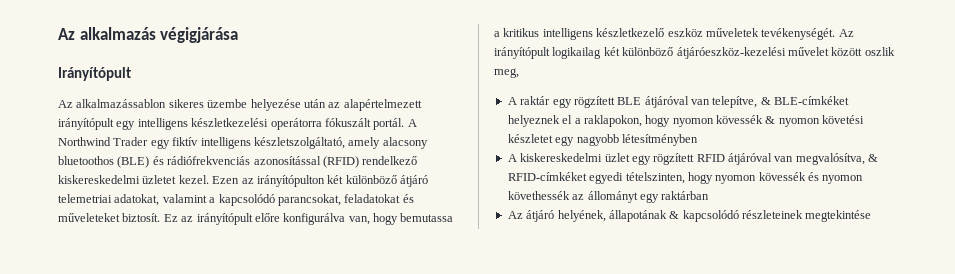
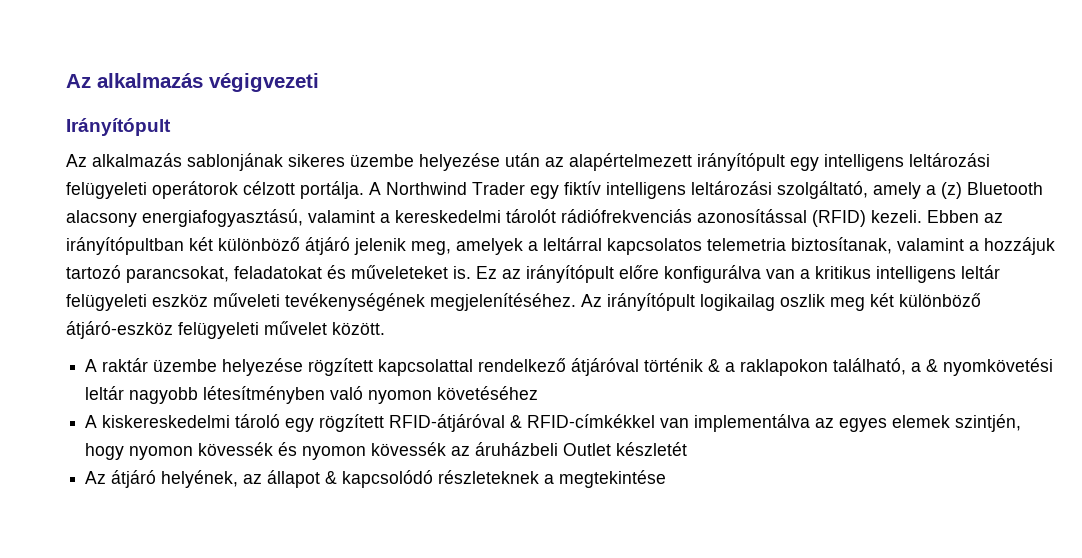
- Az alkalmazás végigjárása
+ Az alkalmazás végigvezeti
- Az alkalmazássablon sikeres üzembe helyezése után az alapértelmezett irányítópult egy intelligens készletkezelési operátorra fókuszált portál.
+ Az alkalmazás sablonjának sikeres üzembe helyezése után az alapértelmezett irányítópult egy intelligens leltározási felügyeleti operátorok célzott portálja.
- A Northwind Trader egy fiktív intelligens készletszolgáltató, amely alacsony bluetoothos (BLE) és rádiófrekvenciás azonosítással (RFID) rendelkező kiskereskedelmi üzletet kezel. Ezen az irányítópulton két különböző átjáró telemetriai adatokat, valamint a kapcsolódó parancsokat, feladatokat és műveleteket biztosít.
+ A Northwind Trader egy fiktív intelligens leltározási szolgáltató, amely a (z) Bluetooth alacsony energiafogyasztású, valamint a kereskedelmi tárolót rádiófrekvenciás azonosítással (RFID) kezeli. Ebben az irányítópultban két különböző átjáró jelenik meg, amelyek a leltárral kapcsolatos telemetria biztosítanak, valamint a hozzájuk tartozó parancsokat, feladatokat és műveleteket is.
- Ez az irányítópult előre konfigurálva van, hogy bemutassa a kritikus intelligens készletkezelő eszköz műveletek tevékenységét. Az irányítópult logikailag két különböző átjáróeszköz-kezelési művelet között oszlik meg,
- A raktár egy rögzített BLE átjáróval van telepítve, & BLE-címkéket helyeznek el a raklapokon, hogy nyomon kövessék & nyomon követési készletet egy nagyobb létesítményben
+ Ez az irányítópult előre konfigurálva van a kritikus intelligens leltár felügyeleti eszköz műveleti tevékenységének megjelenítéséhez. Az irányítópult logikailag oszlik meg két különböző átjáró-eszköz felügyeleti művelet között.
+ A raktár üzembe helyezése rögzített kapcsolattal rendelkező átjáróval történik & a raklapokon található, a & nyomkövetési leltár nagyobb létesítményben való nyomon követéséhez
- A kiskereskedelmi üzlet egy rögzített RFID átjáróval van megvalósítva, & RFID-címkéket egyedi tételszinten, hogy nyomon kövessék és nyomon követhessék az állományt egy raktárban
- Az átjáró helyének, állapotának & kapcsolódó részleteinek megtekintése
+ A kiskereskedelmi tároló egy rögzített RFID-átjáróval & RFID-címkékkel van implementálva az egyes elemek szintjén, hogy nyomon kövessék és nyomon kövessék az áruházbeli Outlet készletét
+ Az átjáró helyének, az állapot & kapcsolódó részleteknek a megtekintése

